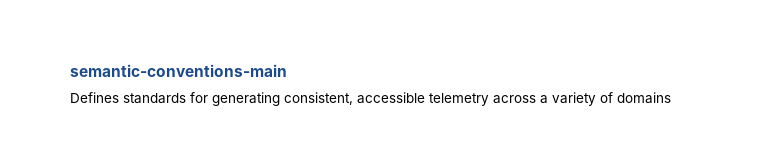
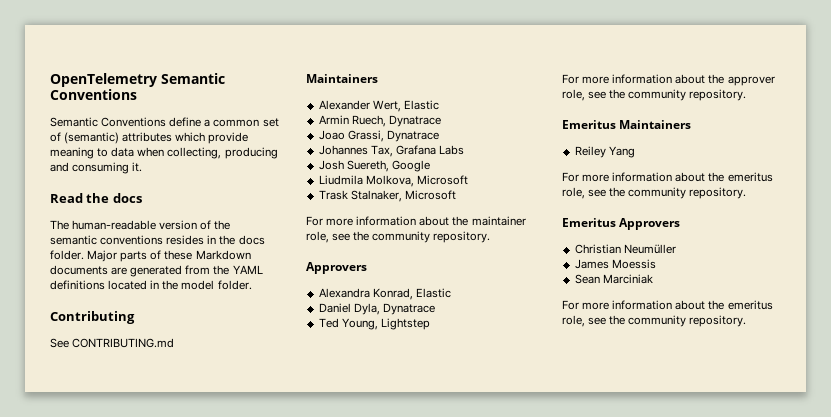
- semantic-conventions-main
- Defines standards for generating consistent, accessible telemetry across a variety of domains
+ OpenTelemetry Semantic Conventions
+ Semantic Conventions define a common set of (semantic) attributes which provide meaning to data when collecting, producing and consuming it.
+ Read the docs
+ The human-readable version of the semantic conventions resides in the docs folder. Major parts of these Markdown documents are generated from the YAML definitions located in the model folder.
+ Contributing
+ See CONTRIBUTING.md
+ Maintainers
+ Alexander Wert, Elastic
+ Armin Ruech, Dynatrace
+ Joao Grassi, Dynatrace
+ Johannes Tax, Grafana Labs
+ Josh Suereth, Google
+ Liudmila Molkova, Microsoft
+ Trask Stalnaker, Microsoft
+ For more information about the maintainer role, see the community repository.
+ Approvers
+ Alexandra Konrad, Elastic
+ Daniel Dyla, Dynatrace
+ Ted Young, Lightstep
+ For more information about the approver role, see the community repository.
+ Emeritus Maintainers
+ Reiley Yang
+ For more information about the emeritus role, see the community repository.
+ Emeritus Approvers
+ Christian Neumüller
+ James Moessis
+ Sean Marciniak
+ For more information about the emeritus role, see the community repository.

